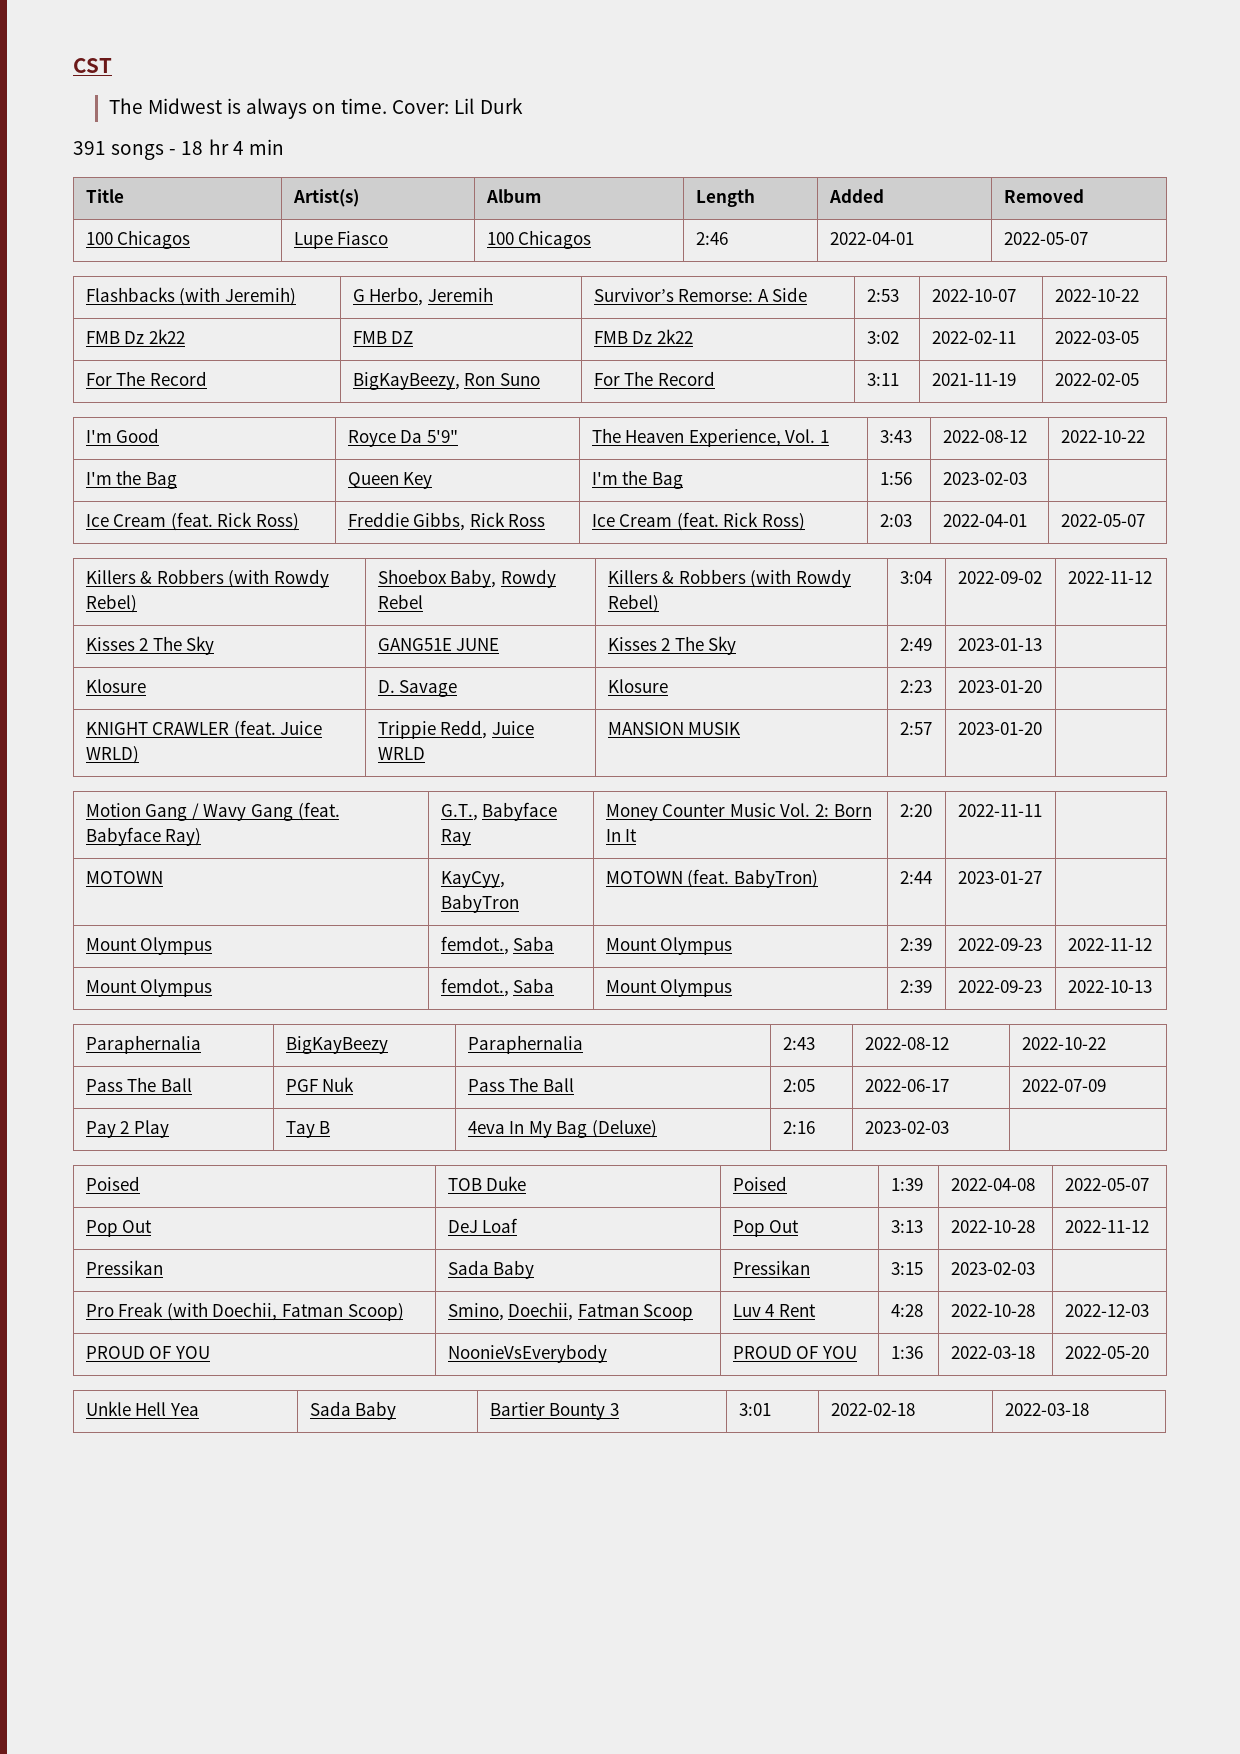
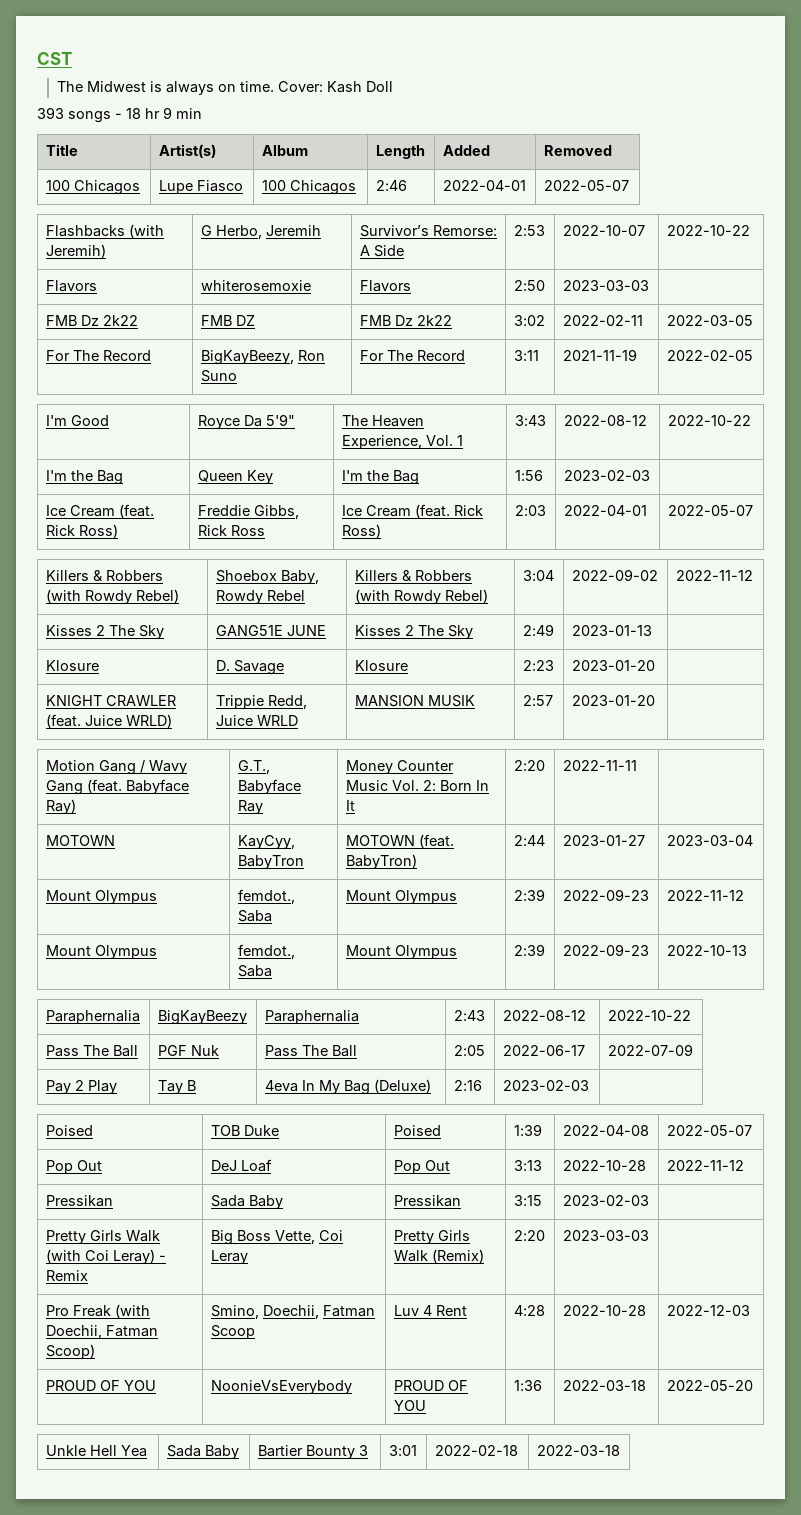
- Cover: Lil Durk
- 391 songs - 18 hr 4 min
+ Cover: Kash Doll
+ 393 songs - 18 hr 9 min
+ Flavors | whiterosemoxie | Flavors | 2:50 | 2023-03-03 |
- MOTOWN | KayCyy, BabyTron | MOTOWN (feat. BabyTron) | 2:44 | 2023-01-27 |
+ MOTOWN | KayCyy, BabyTron | MOTOWN (feat. BabyTron) | 2:44 | 2023-01-27 | 2023-03-04
+ Pretty Girls Walk (with Coi Leray) - Remix | Big Boss Vette, Coi Leray | Pretty Girls Walk (Remix) | 2:20 | 2023-03-03 |

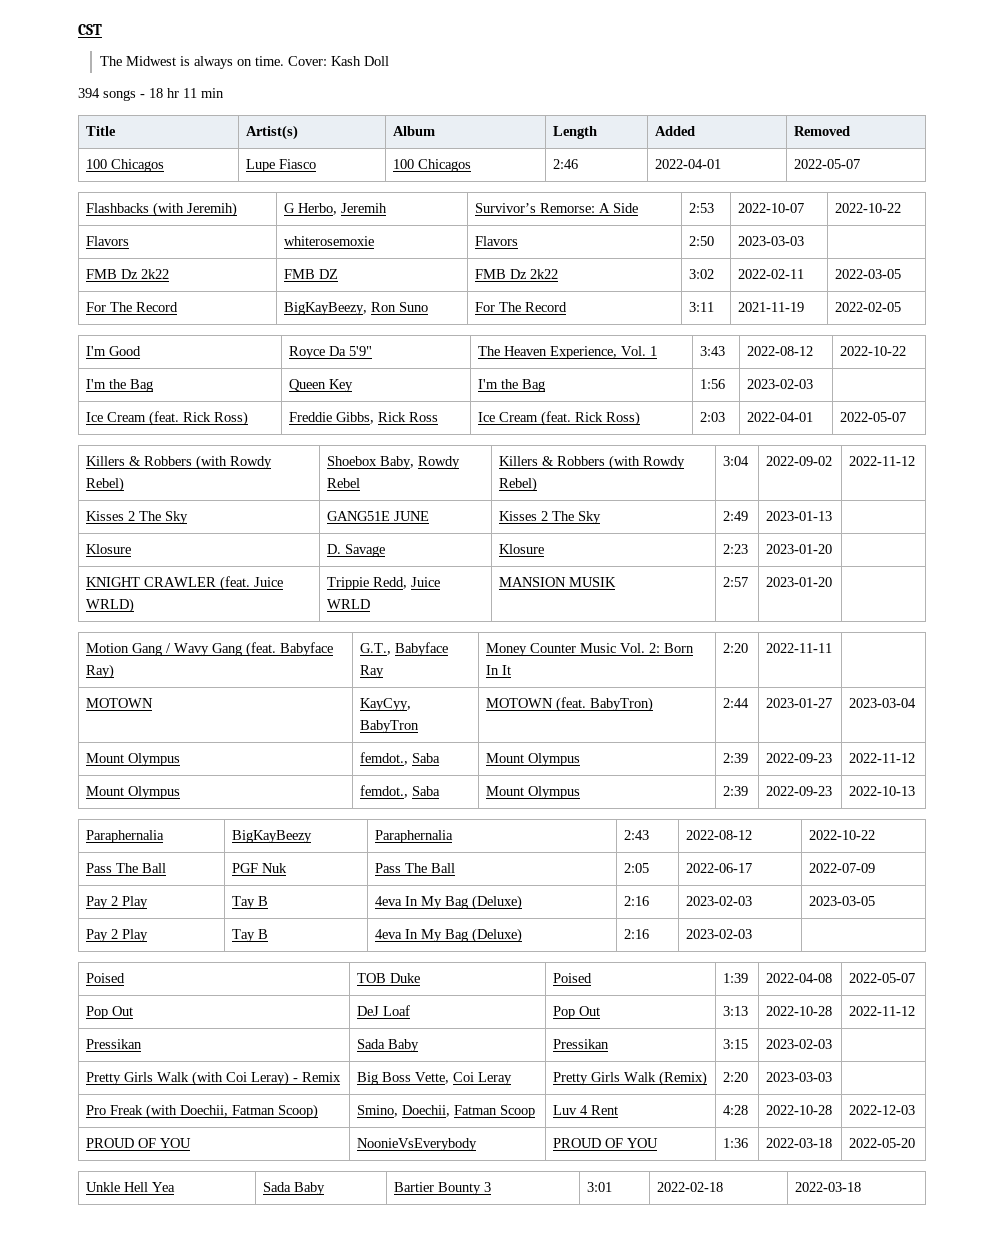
- 393 songs - 18 hr 9 min
+ 394 songs - 18 hr 11 min
+ Pay 2 Play | Tay B | 4eva In My Bag (Deluxe) | 2:16 | 2023-02-03 | 2023-03-05

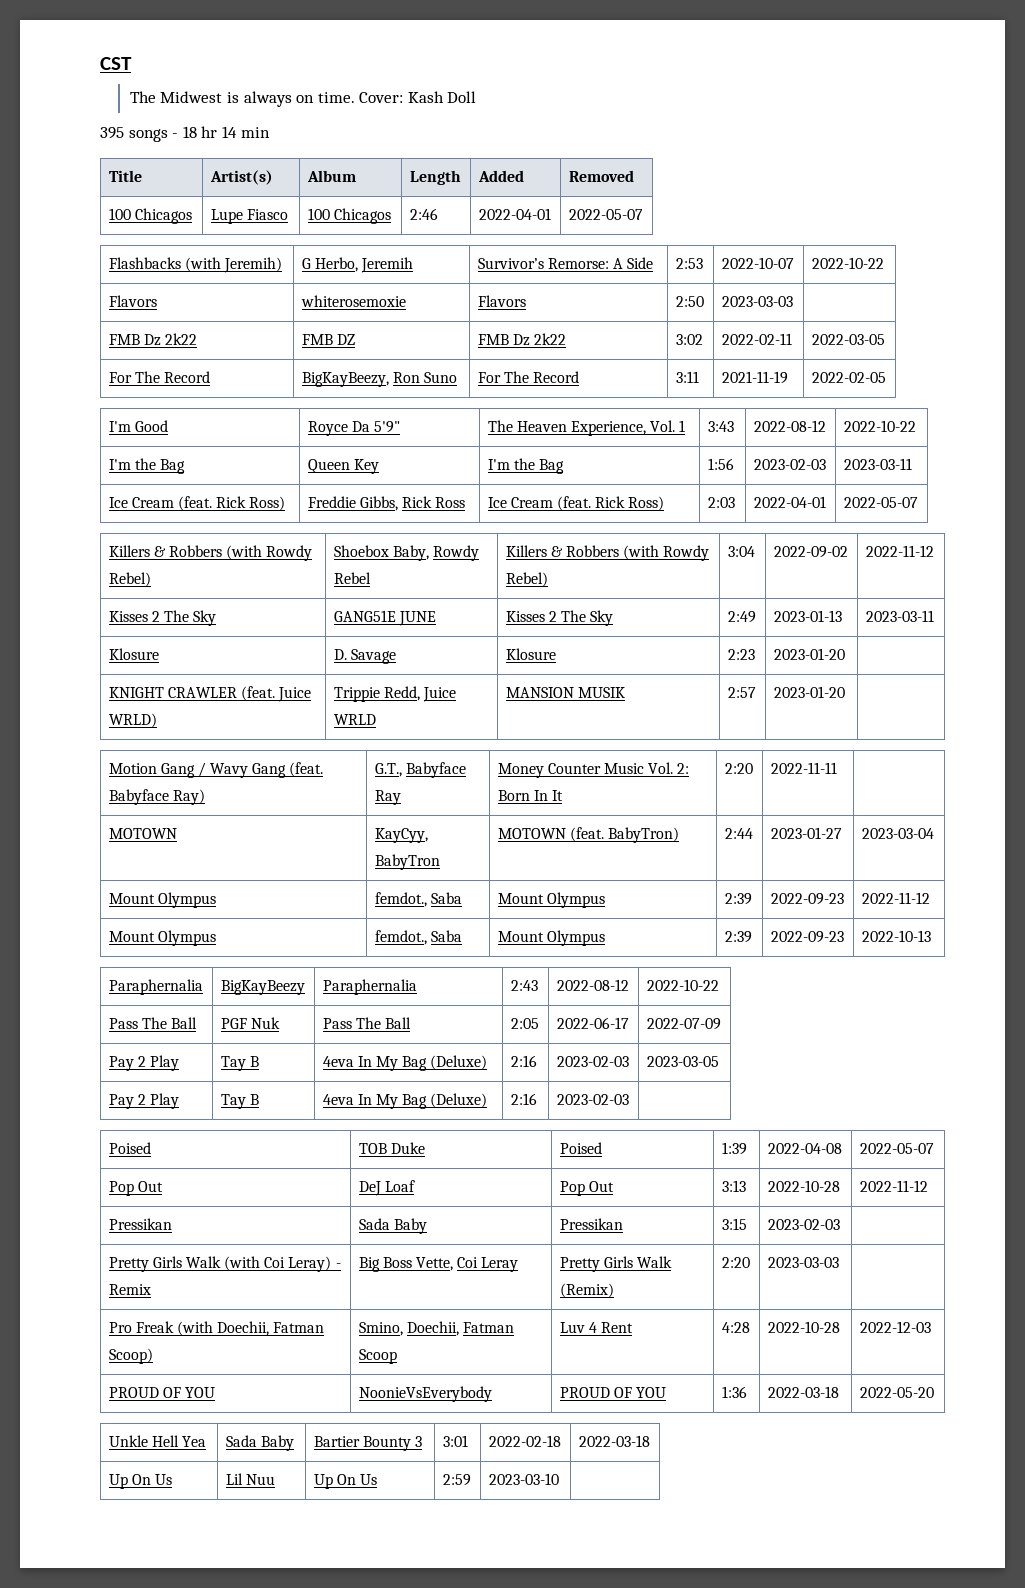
- 394 songs - 18 hr 11 min
+ 395 songs - 18 hr 14 min
- I'm the Bag | Queen Key | I'm the Bag | 1:56 | 2023-02-03 |
+ I'm the Bag | Queen Key | I'm the Bag | 1:56 | 2023-02-03 | 2023-03-11
- Kisses 2 The Sky | GANG51E JUNE | Kisses 2 The Sky | 2:49 | 2023-01-13 |
+ Kisses 2 The Sky | GANG51E JUNE | Kisses 2 The Sky | 2:49 | 2023-01-13 | 2023-03-11
+ Up On Us | Lil Nuu | Up On Us | 2:59 | 2023-03-10 |

